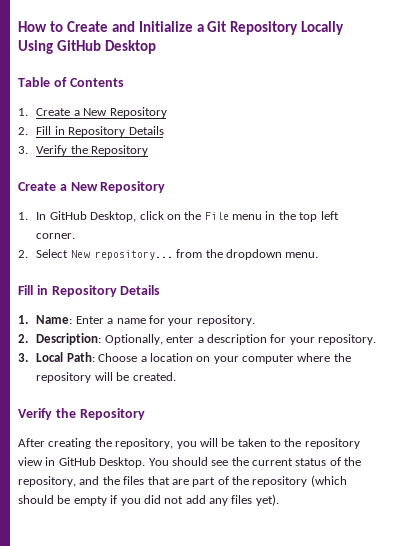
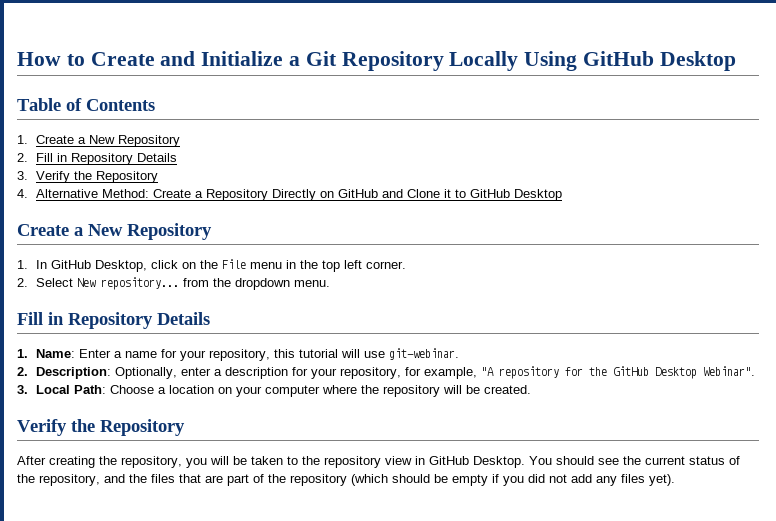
+ 4. Alternative Method: Create a Repository Directly on GitHub and Clone it to GitHub Desktop
- 1. Name: Enter a name for your repository.
+ 1. Name: Enter a name for your repository, this tutorial will use git-webinar.
- 2. Description: Optionally, enter a description for your repository.
+ 2. Description: Optionally, enter a description for your repository, for example, "A repository for the GitHub Desktop Webinar".

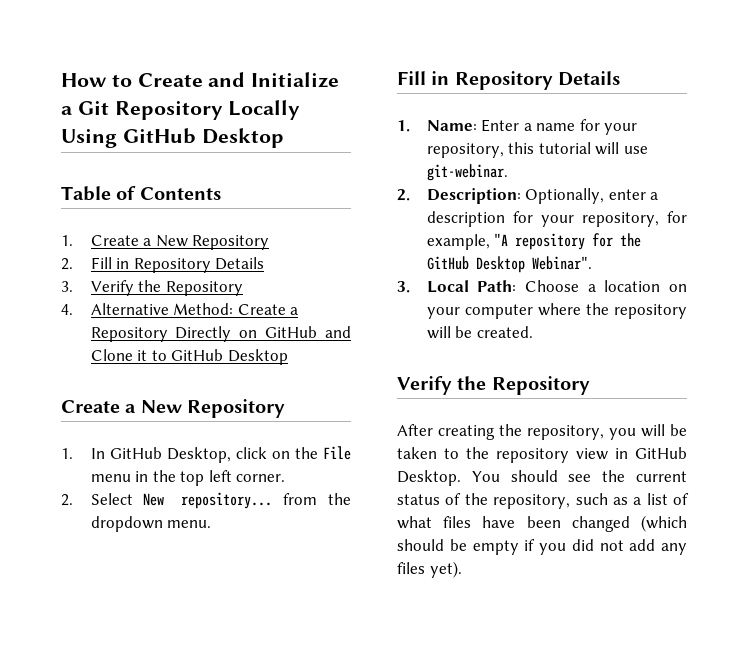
- You should see the current status of the repository, and the files that are part of the repository (which should be empty if you did not add any files yet).
+ You should see the current status of the repository, such as a list of what files have been changed (which should be empty if you did not add any files yet).

